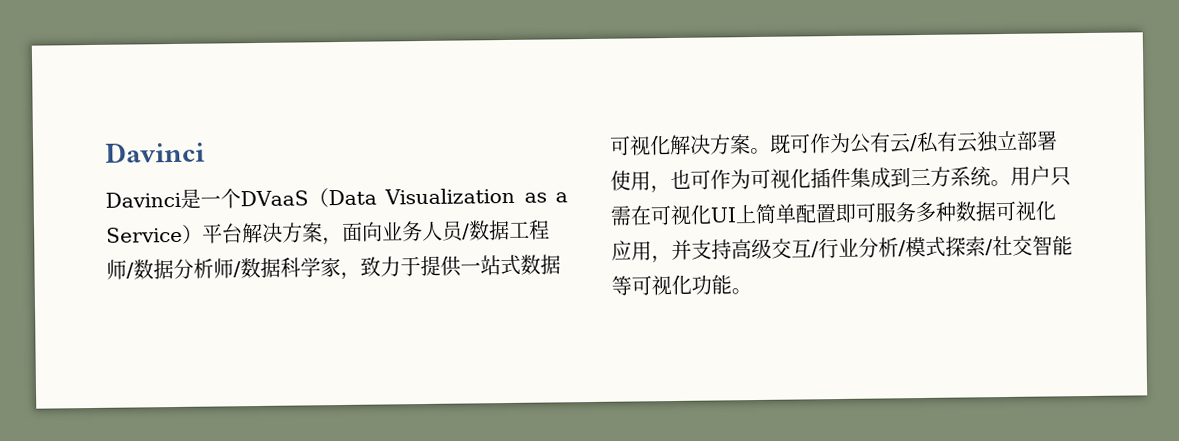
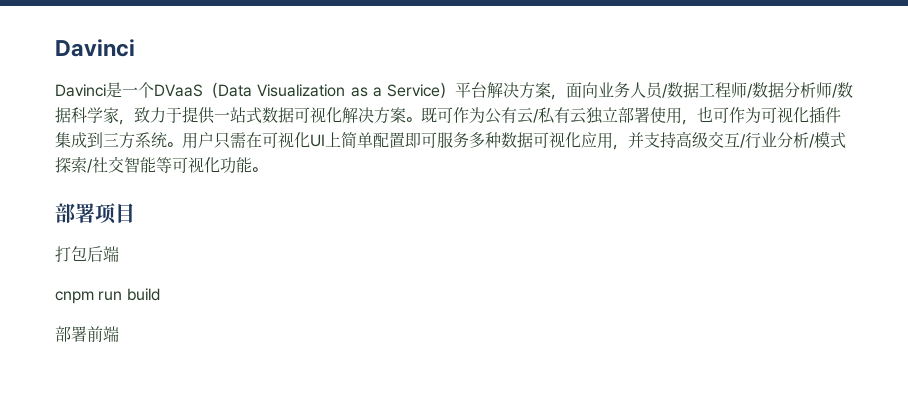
+ 部署项目
+ 打包后端
+ cnpm run build
+ 部署前端

